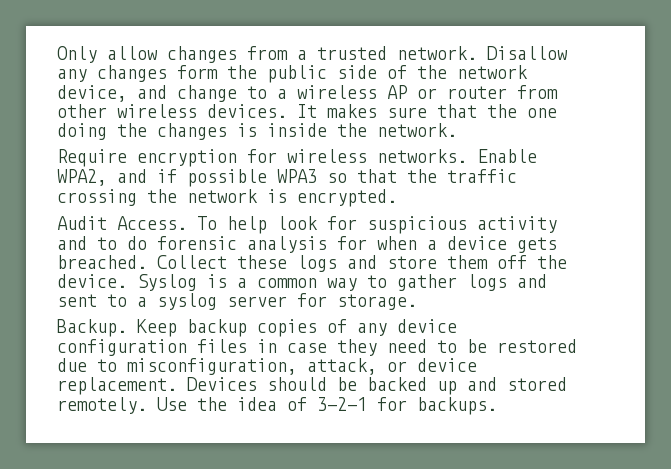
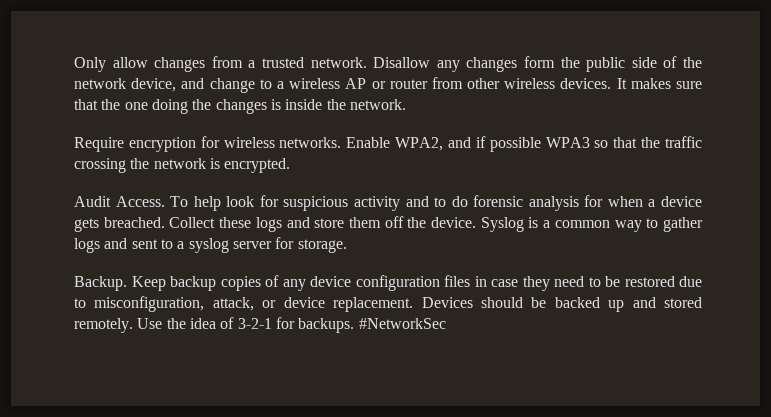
+ #NetworkSec

